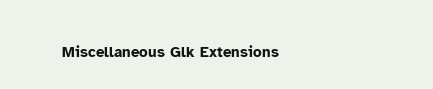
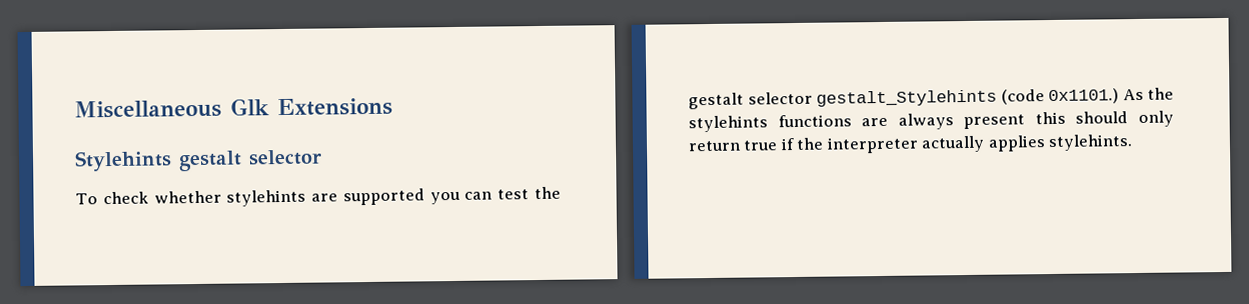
+ Stylehints gestalt selector
+ To check whether stylehints are supported you can test the gestalt selector gestalt_Stylehints (code 0x1101.) As the stylehints functions are always present this should only return true if the interpreter actually applies stylehints.

